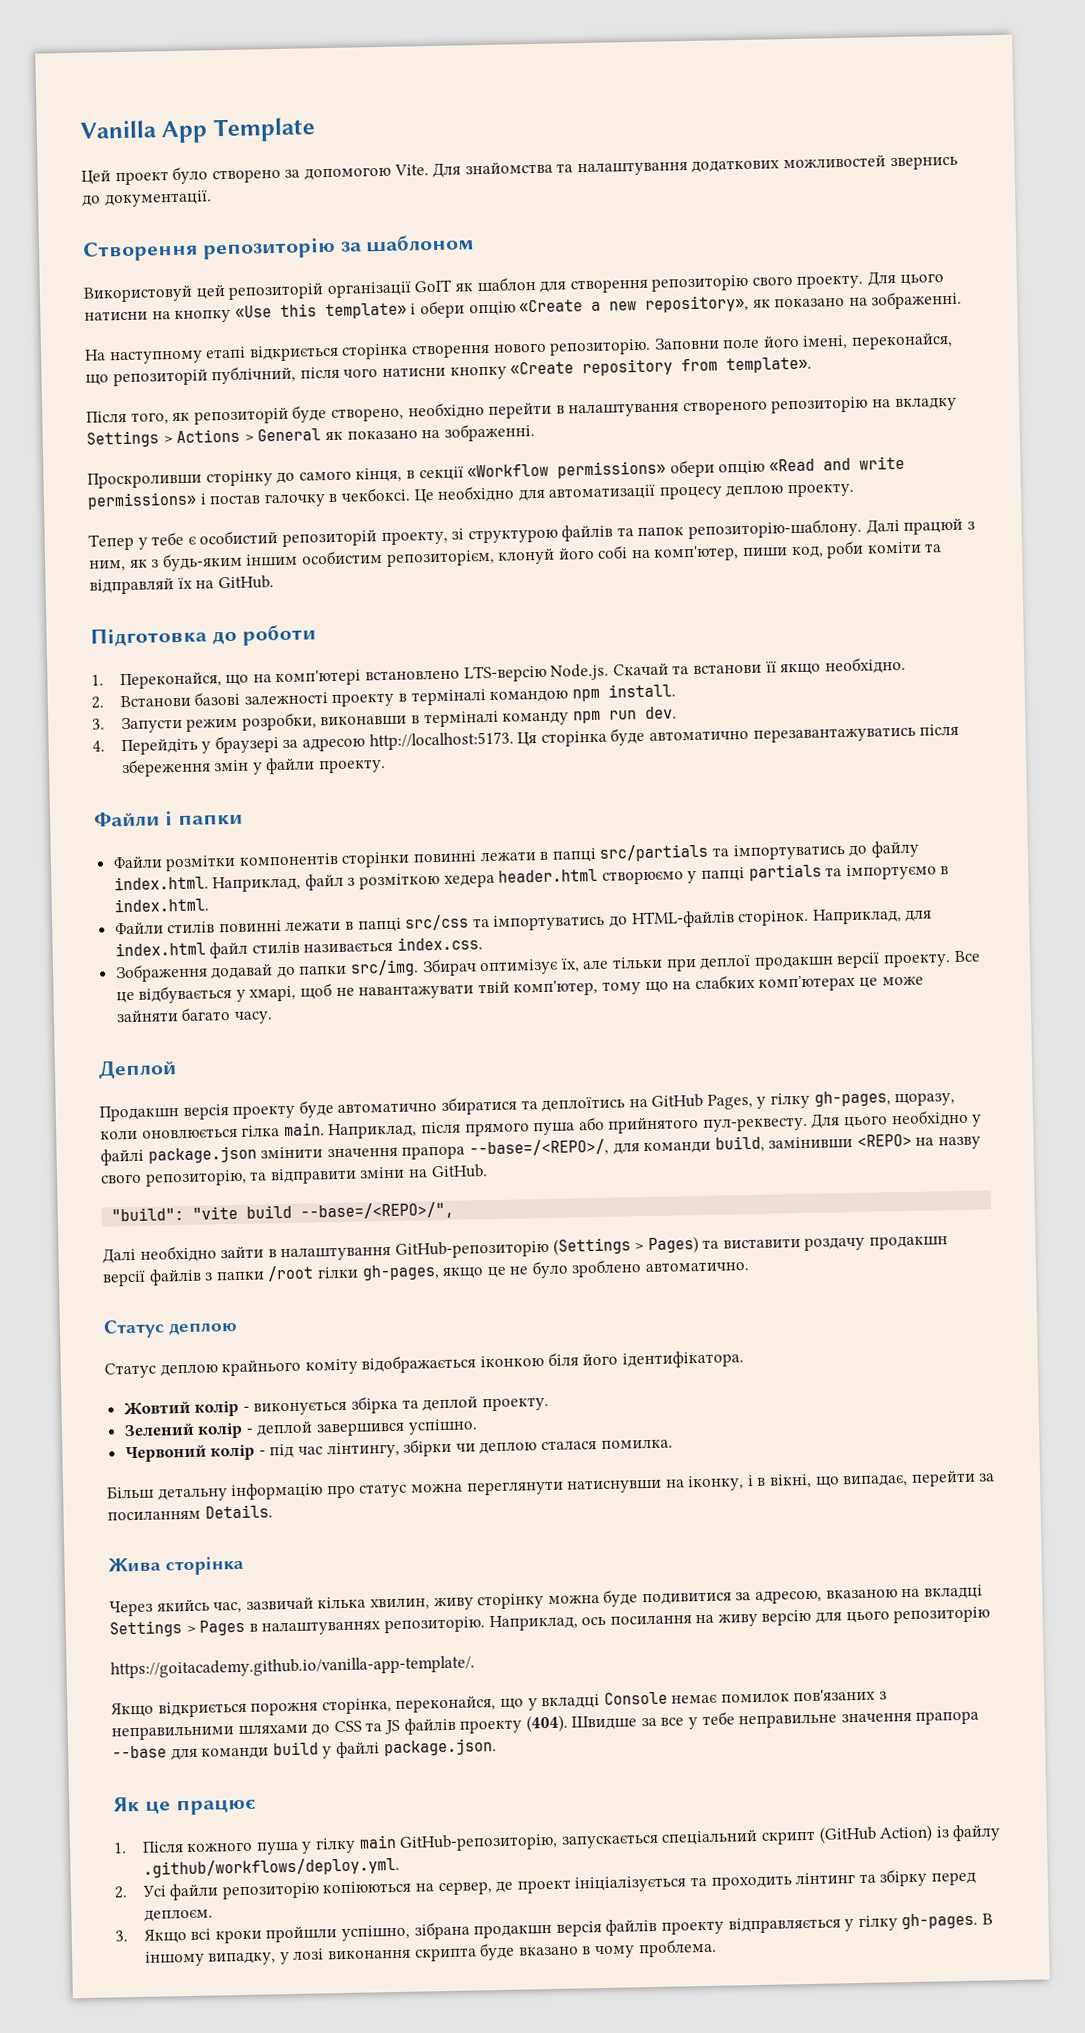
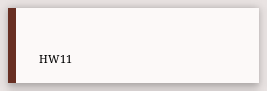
- Vanilla App Template
- Цей проект було створено за допомогою Vite. Для знайомства та налаштування додаткових можливостей звернись до документації.
- Створення репозиторію за шаблоном
- Використовуй цей репозиторій організації GoIT як шаблон для створення репозиторію свого проекту. Для цього натисни на кнопку «Use this template» і обери опцію «Create a new repository», як показано на зображенні.
- На наступному етапі відкриється сторінка створення нового репозиторію. Заповни поле його імені, переконайся, що репозиторій публічний, після чого натисни кнопку «Create repository from template».
- Після того, як репозиторій буде створено, необхідно перейти в налаштування створеного репозиторію на вкладку Settings > Actions > General як показано на зображенні.
- Проскроливши сторінку до самого кінця, в секції «Workflow permissions» обери опцію «Read and write permissions» і постав галочку в чекбоксі. Це необхідно для автоматизації процесу деплою проекту.
- Тепер у тебе є особистий репозиторій проекту, зі структурою файлів та папок репозиторію-шаблону. Далі працюй з ним, як з будь-яким іншим особистим репозиторієм, клонуй його собі на комп'ютер, пиши код, роби коміти та відправляй їх на GitHub.
- Підготовка до роботи
- 1. Переконайся, що на комп'ютері встановлено LTS-версію Node.js. Скачай та встанови її якщо необхідно.
- 2. Встанови базові залежності проекту в терміналі командою npm install.
- 3. Запусти режим розробки, виконавши в терміналі команду npm run dev.
- 4. Перейдіть у браузері за адресою http://localhost:5173. Ця сторінка буде автоматично перезавантажуватись після збереження змін у файли проекту.
- Файли і папки
- Файли розмітки компонентів сторінки повинні лежати в папці src/partials та імпортуватись до файлу index.html. Наприклад, файл з розміткою хедера header.html створюємо у папці partials та імпортуємо в index.html.
- Файли стилів повинні лежати в папці src/css та імпортуватись до HTML-файлів сторінок. Наприклад, для index.html файл стилів називається index.css.
- Зображення додавай до папки src/img. Збирач оптимізує їх, але тільки при деплої продакшн версії проекту. Все це відбувається у хмарі, щоб не навантажувати твій комп'ютер, тому що на слабких компʼютерах це може зайняти багато часу.
- Деплой
- Продакшн версія проекту буде автоматично збиратися та деплоїтись на GitHub Pages, у гілку gh-pages, щоразу, коли оновлюється гілка main. Наприклад, після прямого пуша або прийнятого пул-реквесту. Для цього необхідно у файлі package.json змінити значення прапора --base=/<REPO>/, для команди build, замінивши <REPO> на назву свого репозиторію, та відправити зміни на GitHub.
- "build": "vite build --base=/<REPO>/",
- Далі необхідно зайти в налаштування GitHub-репозиторію (Settings > Pages) та виставити роздачу продакшн версії файлів з папки /root гілки gh-pages, якщо це не було зроблено автоматично.
- Статус деплою
- Статус деплою крайнього коміту відображається іконкою біля його ідентифікатора.
- Жовтий колір - виконується збірка та деплой проекту.
- Зелений колір - деплой завершився успішно.
- Червоний колір - під час лінтингу, збірки чи деплою сталася помилка.
- Більш детальну інформацію про статус можна переглянути натиснувши на іконку, і в вікні, що випадає, перейти за посиланням Details.
- Жива сторінка
- Через якийсь час, зазвичай кілька хвилин, живу сторінку можна буде подивитися за адресою, вказаною на вкладці Settings > Pages в налаштуваннях репозиторію. Наприклад, ось посилання на живу версію для цього репозиторію
- https://goitacademy.github.io/vanilla-app-template/.
- Якщо відкриється порожня сторінка, переконайся, що у вкладці Console немає помилок пов'язаних з неправильними шляхами до CSS та JS файлів проекту (404). Швидше за все у тебе неправильне значення прапора --base для команди build у файлі package.json.
- Як це працює
- 1. Після кожного пуша у гілку main GitHub-репозиторію, запускається спеціальний скрипт (GitHub Action) із файлу .github/workflows/deploy.yml.
- 2. Усі файли репозиторію копіюються на сервер, де проект ініціалізується та проходить лінтинг та збірку перед деплоєм.
- 3. Якщо всі кроки пройшли успішно, зібрана продакшн версія файлів проекту відправляється у гілку gh-pages. В іншому випадку, у лозі виконання скрипта буде вказано в чому проблема.
+ HW11

